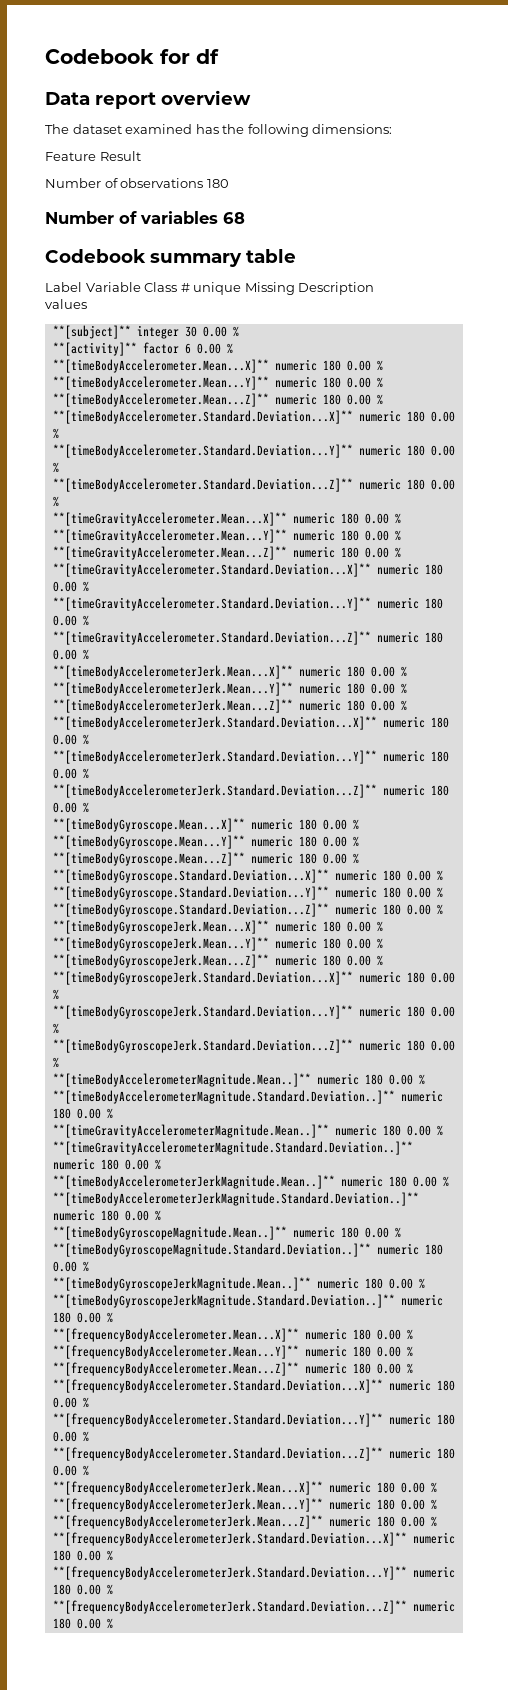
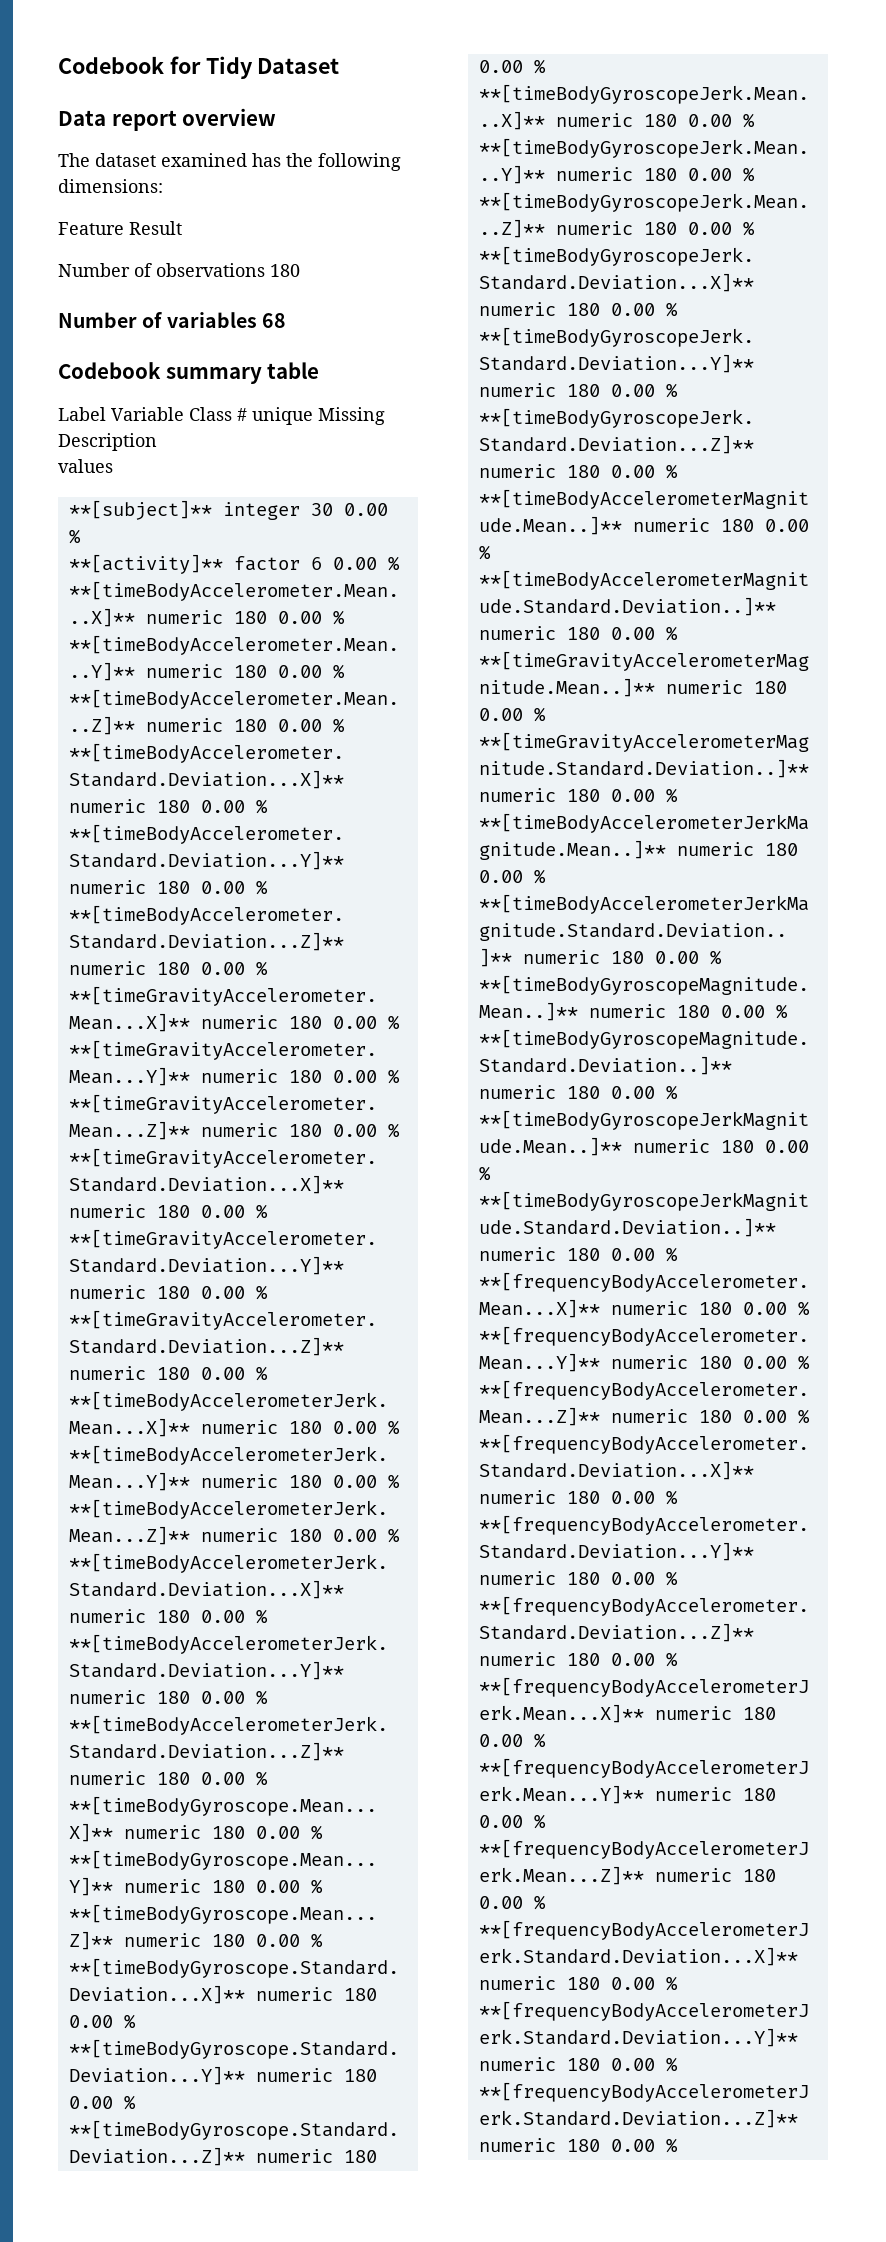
- Codebook for df
+ Codebook for Tidy Dataset

